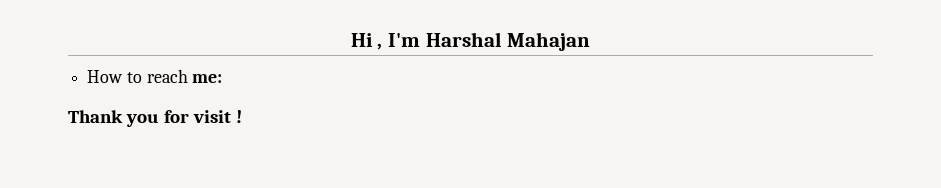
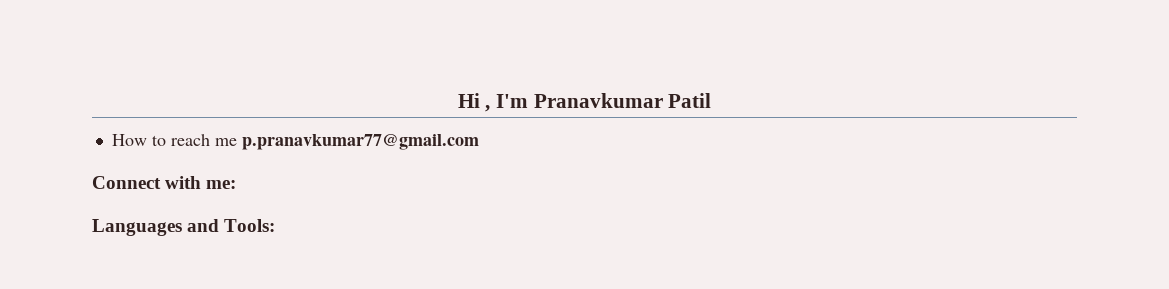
- Hi , I'm Harshal Mahajan
+ Hi , I'm Pranavkumar Patil
- How to reach me:
- Thank you for visit !
+ How to reach me p.pranavkumar77@gmail.com
+ Connect with me:
+ Languages and Tools:

